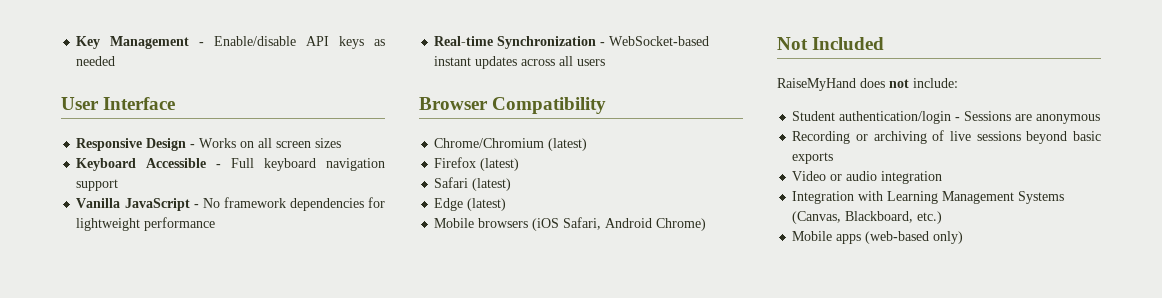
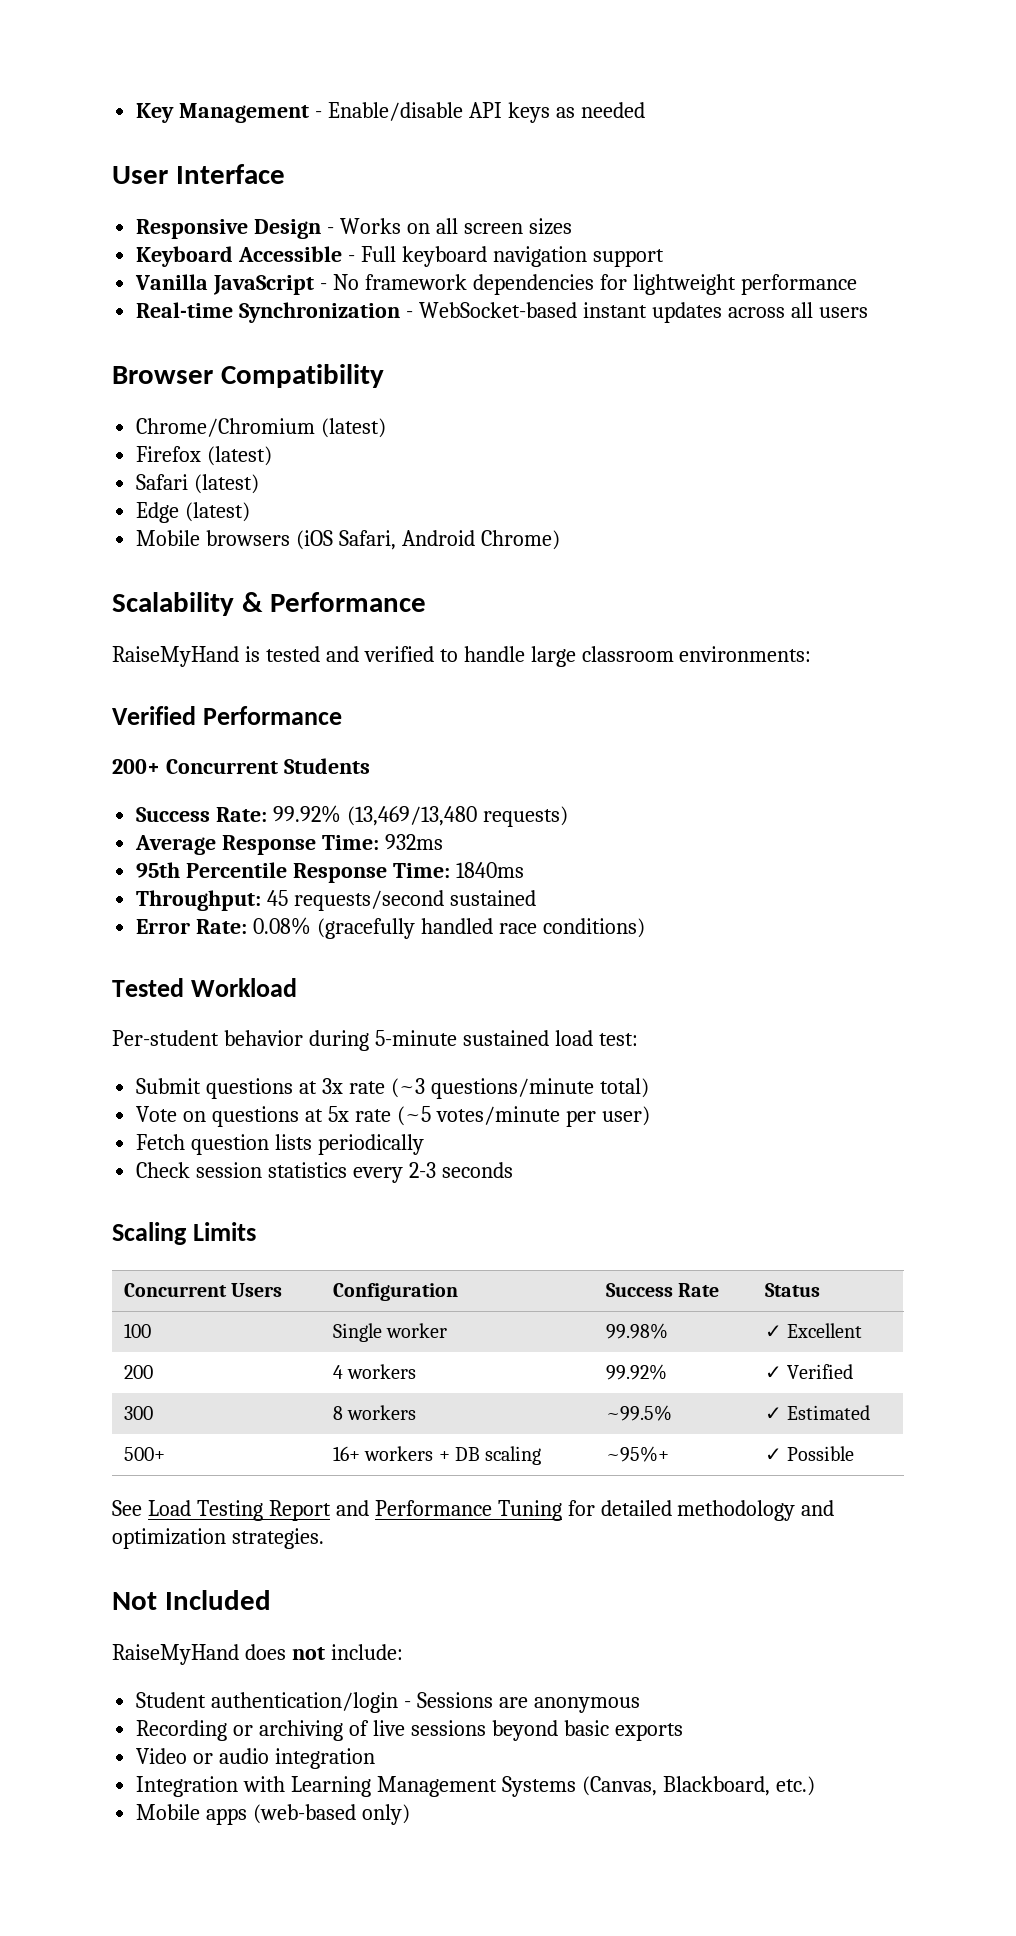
+ Scalability & Performance
+ RaiseMyHand is tested and verified to handle large classroom environments:
+ Verified Performance
+ 200+ Concurrent Students
+ Success Rate: 99.92% (13,469/13,480 requests)
+ Average Response Time: 932ms
+ 95th Percentile Response Time: 1840ms
+ Throughput: 45 requests/second sustained
+ Error Rate: 0.08% (gracefully handled race conditions)
+ Tested Workload
+ Per-student behavior during 5-minute sustained load test:
+ Submit questions at 3x rate (~3 questions/minute total)
+ Vote on questions at 5x rate (~5 votes/minute per user)
+ Fetch question lists periodically
+ Check session statistics every 2-3 seconds
+ Scaling Limits
+ Concurrent Users | Configuration | Success Rate | Status
+ 100 | Single worker | 99.98% | ✓ Excellent
+ 200 | 4 workers | 99.92% | ✓ Verified
+ 300 | 8 workers | ~99.5% | ✓ Estimated
+ 500+ | 16+ workers + DB scaling | ~95%+ | ✓ Possible
+ See Load Testing Report and Performance Tuning for detailed methodology and optimization strategies.

